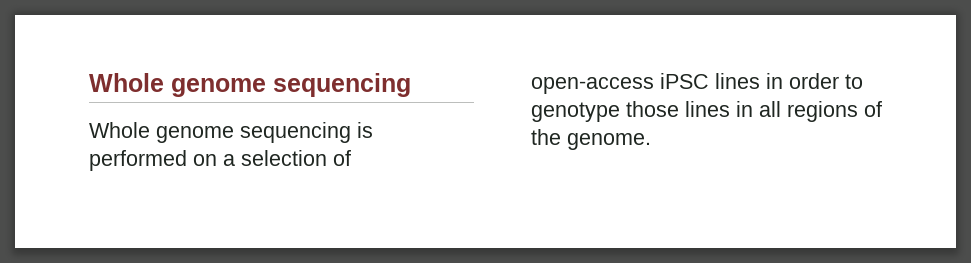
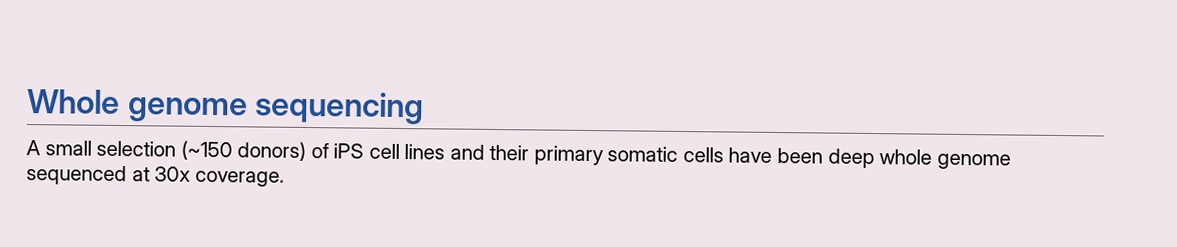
- Whole genome sequencing is performed on a selection of open-access iPSC lines in order to genotype those lines in all regions of the genome.
+ A small selection (~150 donors) of iPS cell lines and their primary somatic cells have been deep whole genome sequenced at 30x coverage.

